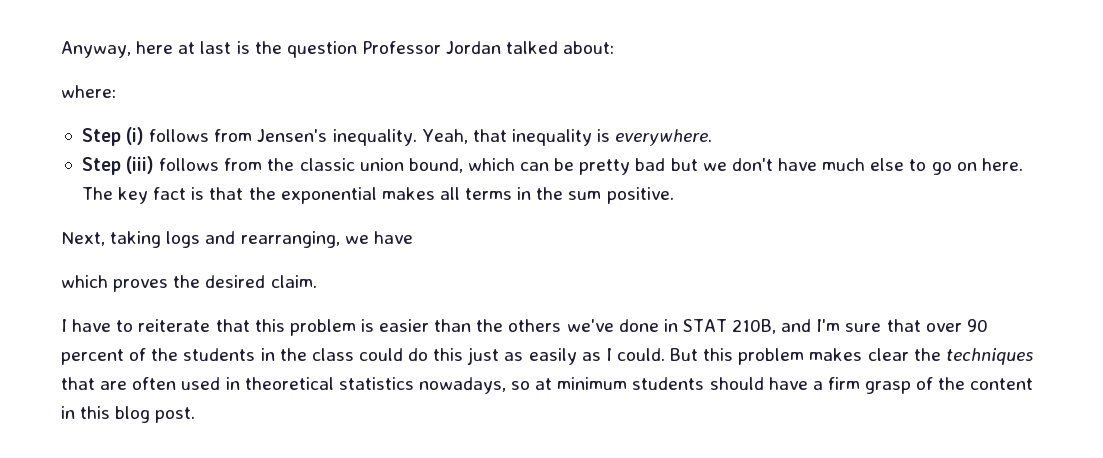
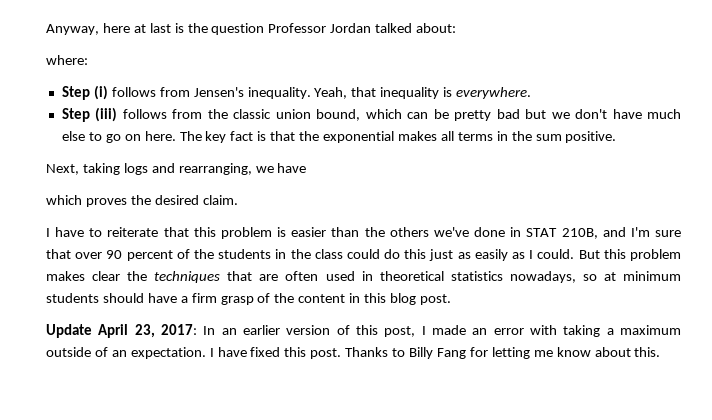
+ Update April 23, 2017: In an earlier version of this post, I made an error with taking a maximum outside of an expectation. I have fixed this post. Thanks to Billy Fang for letting me know about this.

